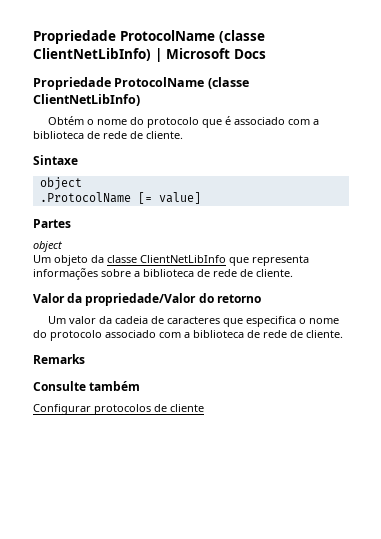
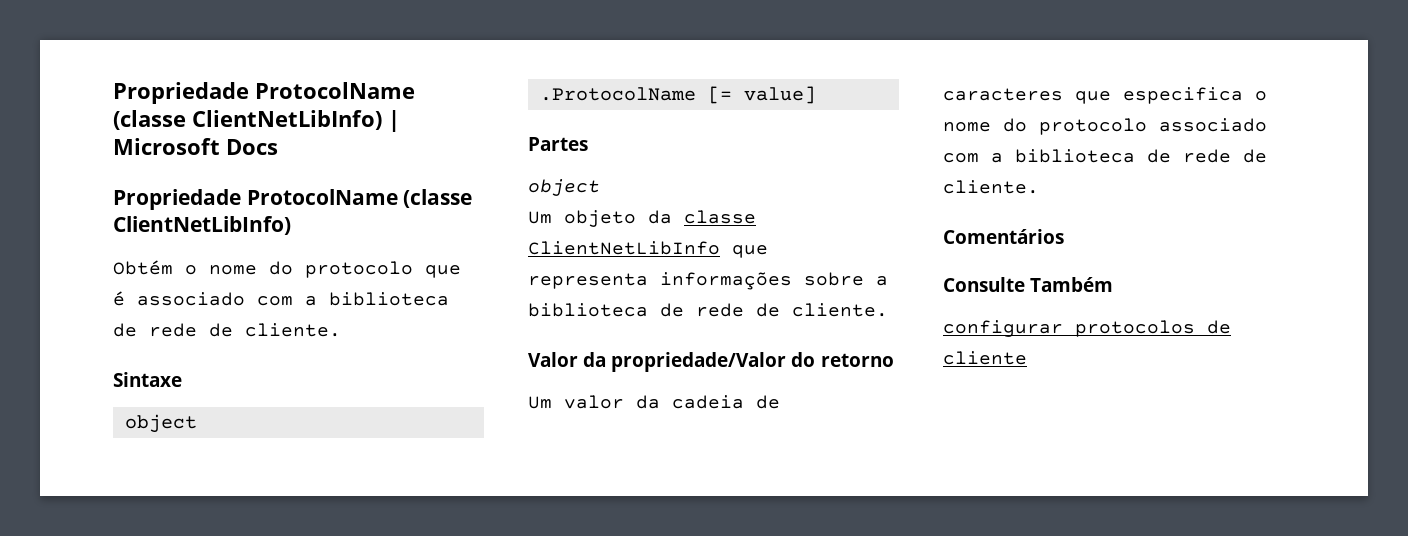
- Remarks
+ Comentários
- Consulte também
- Configurar protocolos de cliente
+ Consulte Também
+ configurar protocolos de cliente

